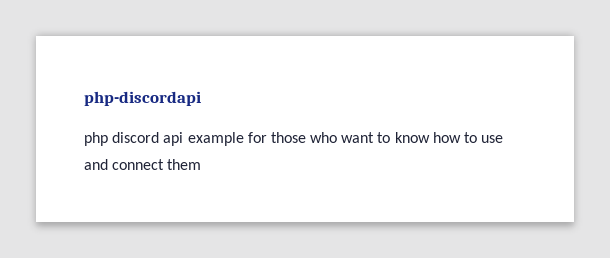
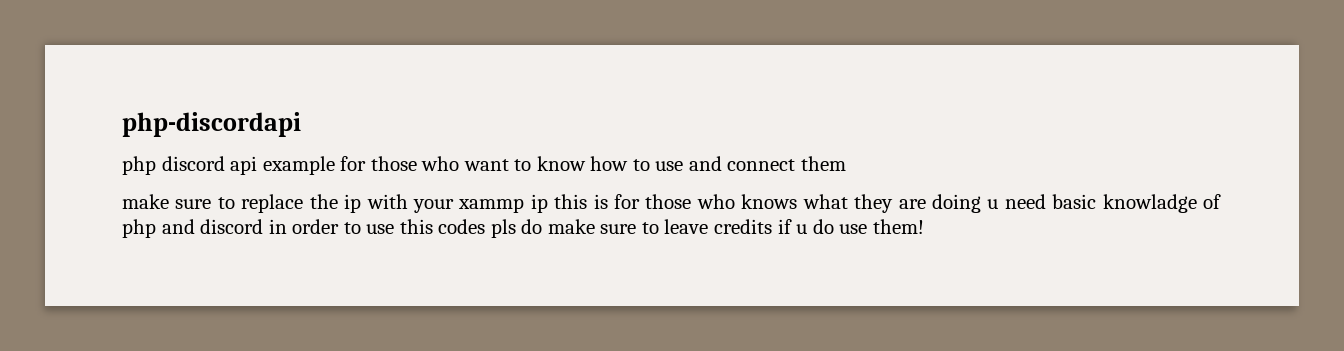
+ make sure to replace the ip with your xammp ip this is for those who knows what they are doing u need basic knowladge of php and discord in order to use this codes pls do make sure to leave credits if u do use them!

